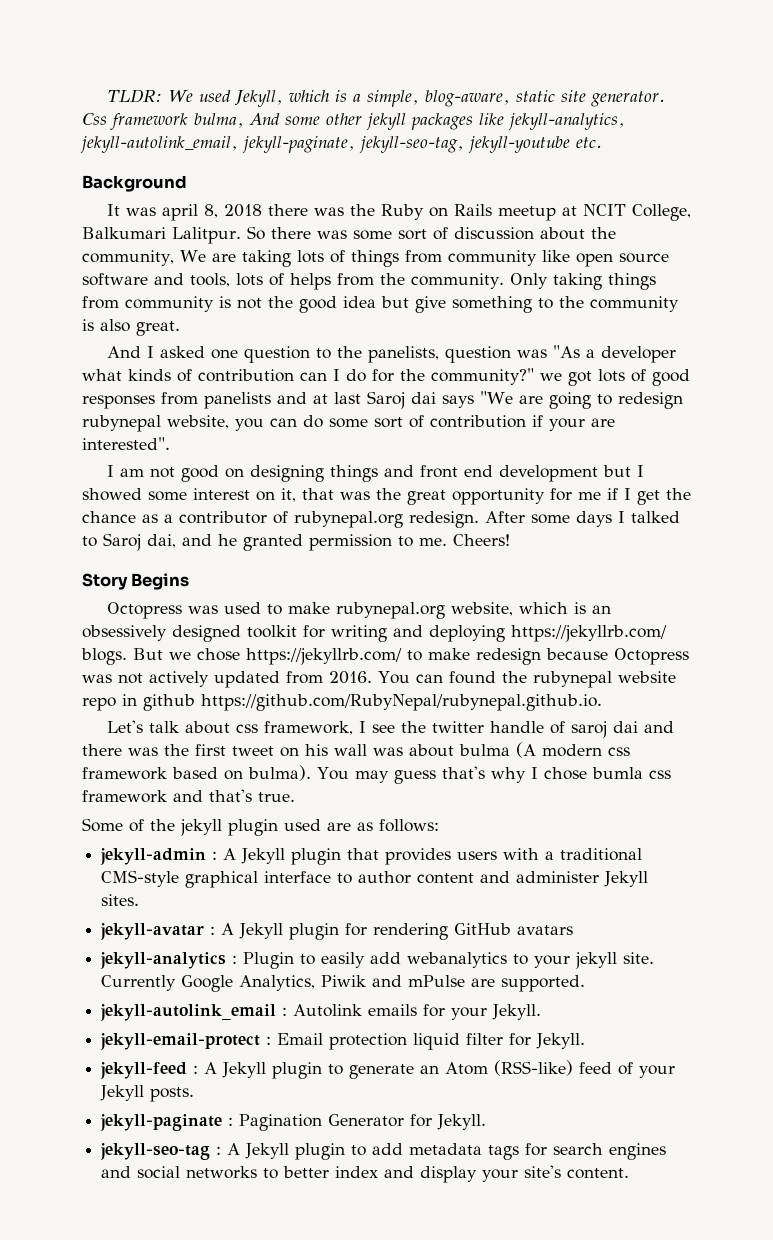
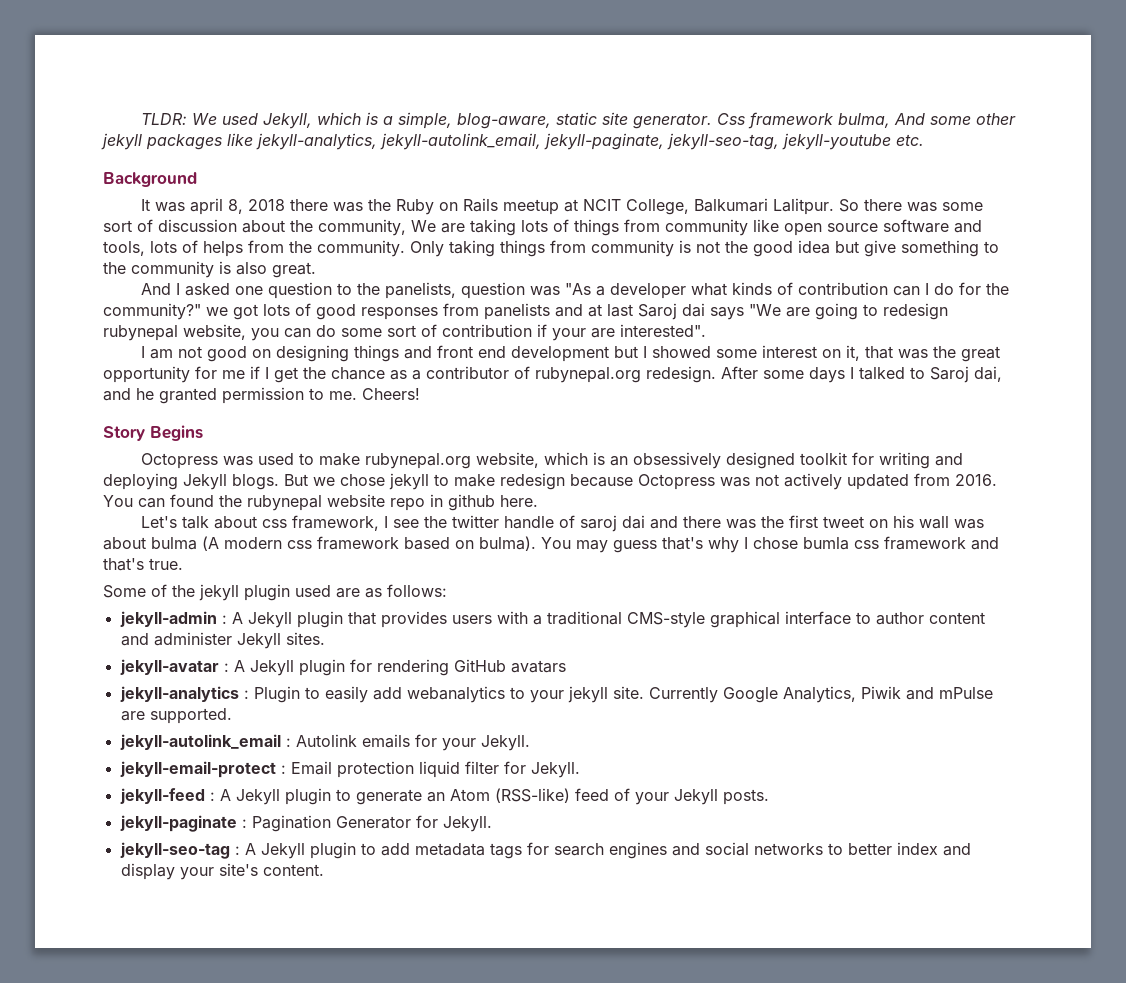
- Octopress was used to make rubynepal.org website, which is an obsessively designed toolkit for writing and deploying https://jekyllrb.com/ blogs.
+ Octopress was used to make rubynepal.org website, which is an obsessively designed toolkit for writing and deploying Jekyll blogs.
- But we chose https://jekyllrb.com/ to make redesign because Octopress was not actively updated from 2016.
+ But we chose jekyll to make redesign because Octopress was not actively updated from 2016.
- You can found the rubynepal website repo in github https://github.com/RubyNepal/rubynepal.github.io.
+ You can found the rubynepal website repo in github here.

